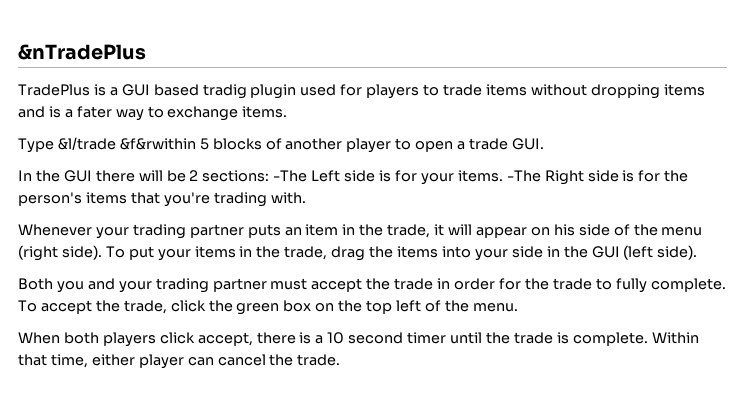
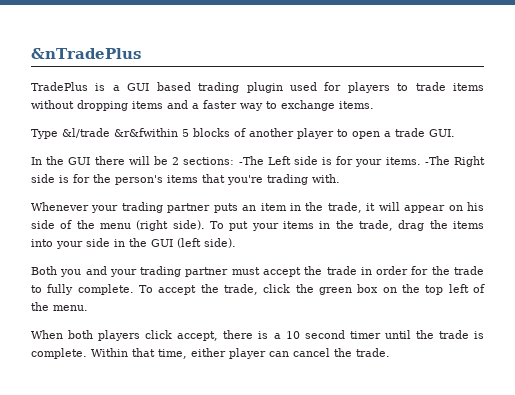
- TradePlus is a GUI based tradig plugin used for players to trade items without dropping items and is a fater way to exchange items.
+ TradePlus is a GUI based trading plugin used for players to trade items without dropping items and a faster way to exchange items.
- Type &l/trade &f&rwithin 5 blocks of another player to open a trade GUI.
+ Type &l/trade &r&fwithin 5 blocks of another player to open a trade GUI.

